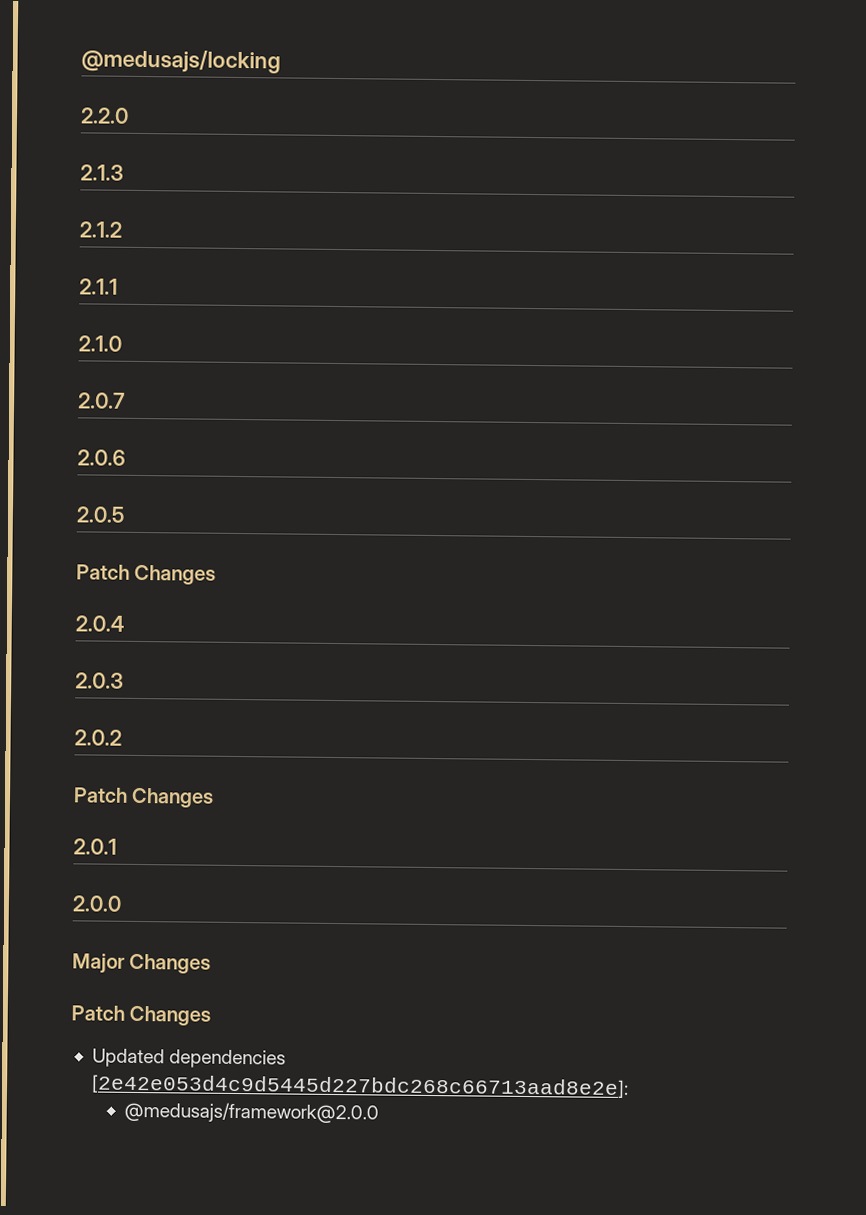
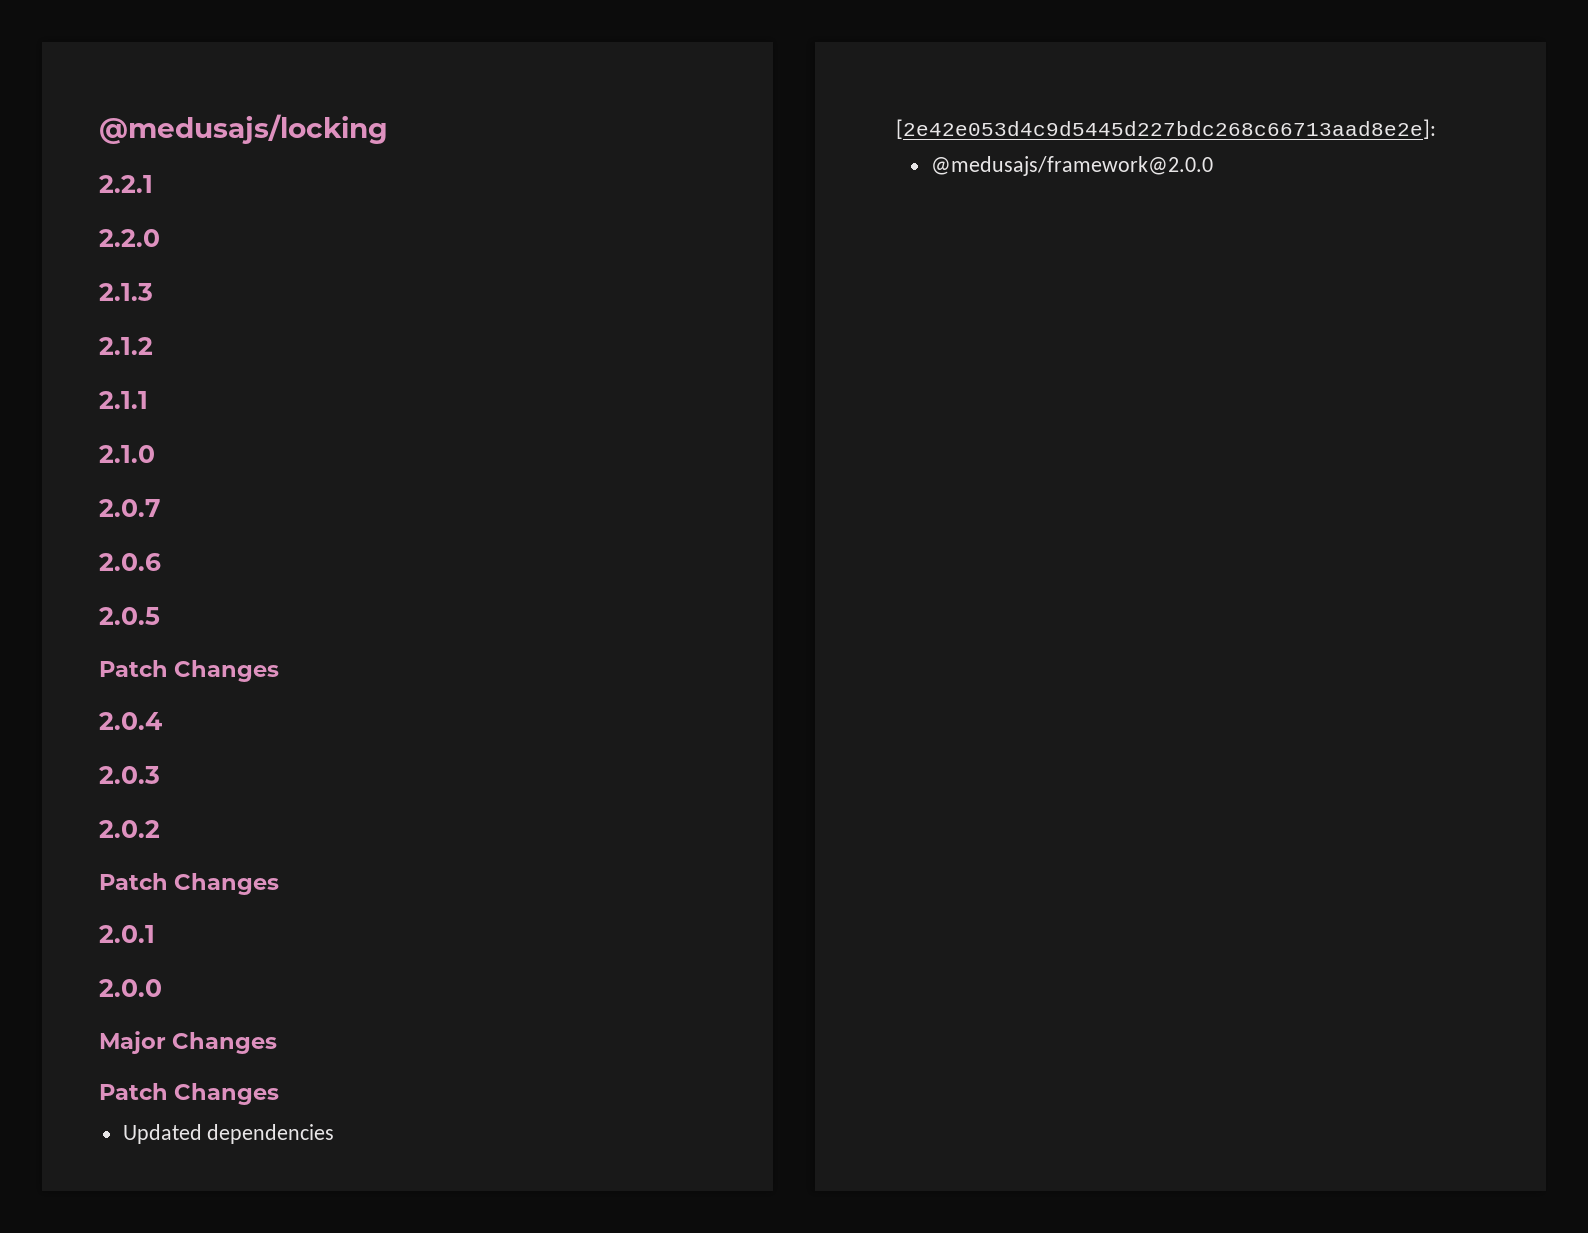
+ 2.2.1

